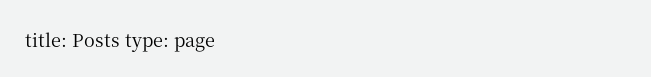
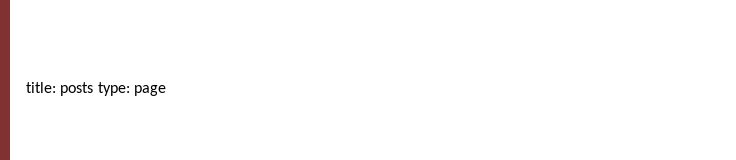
- title: Posts type: page
+ title: posts type: page

